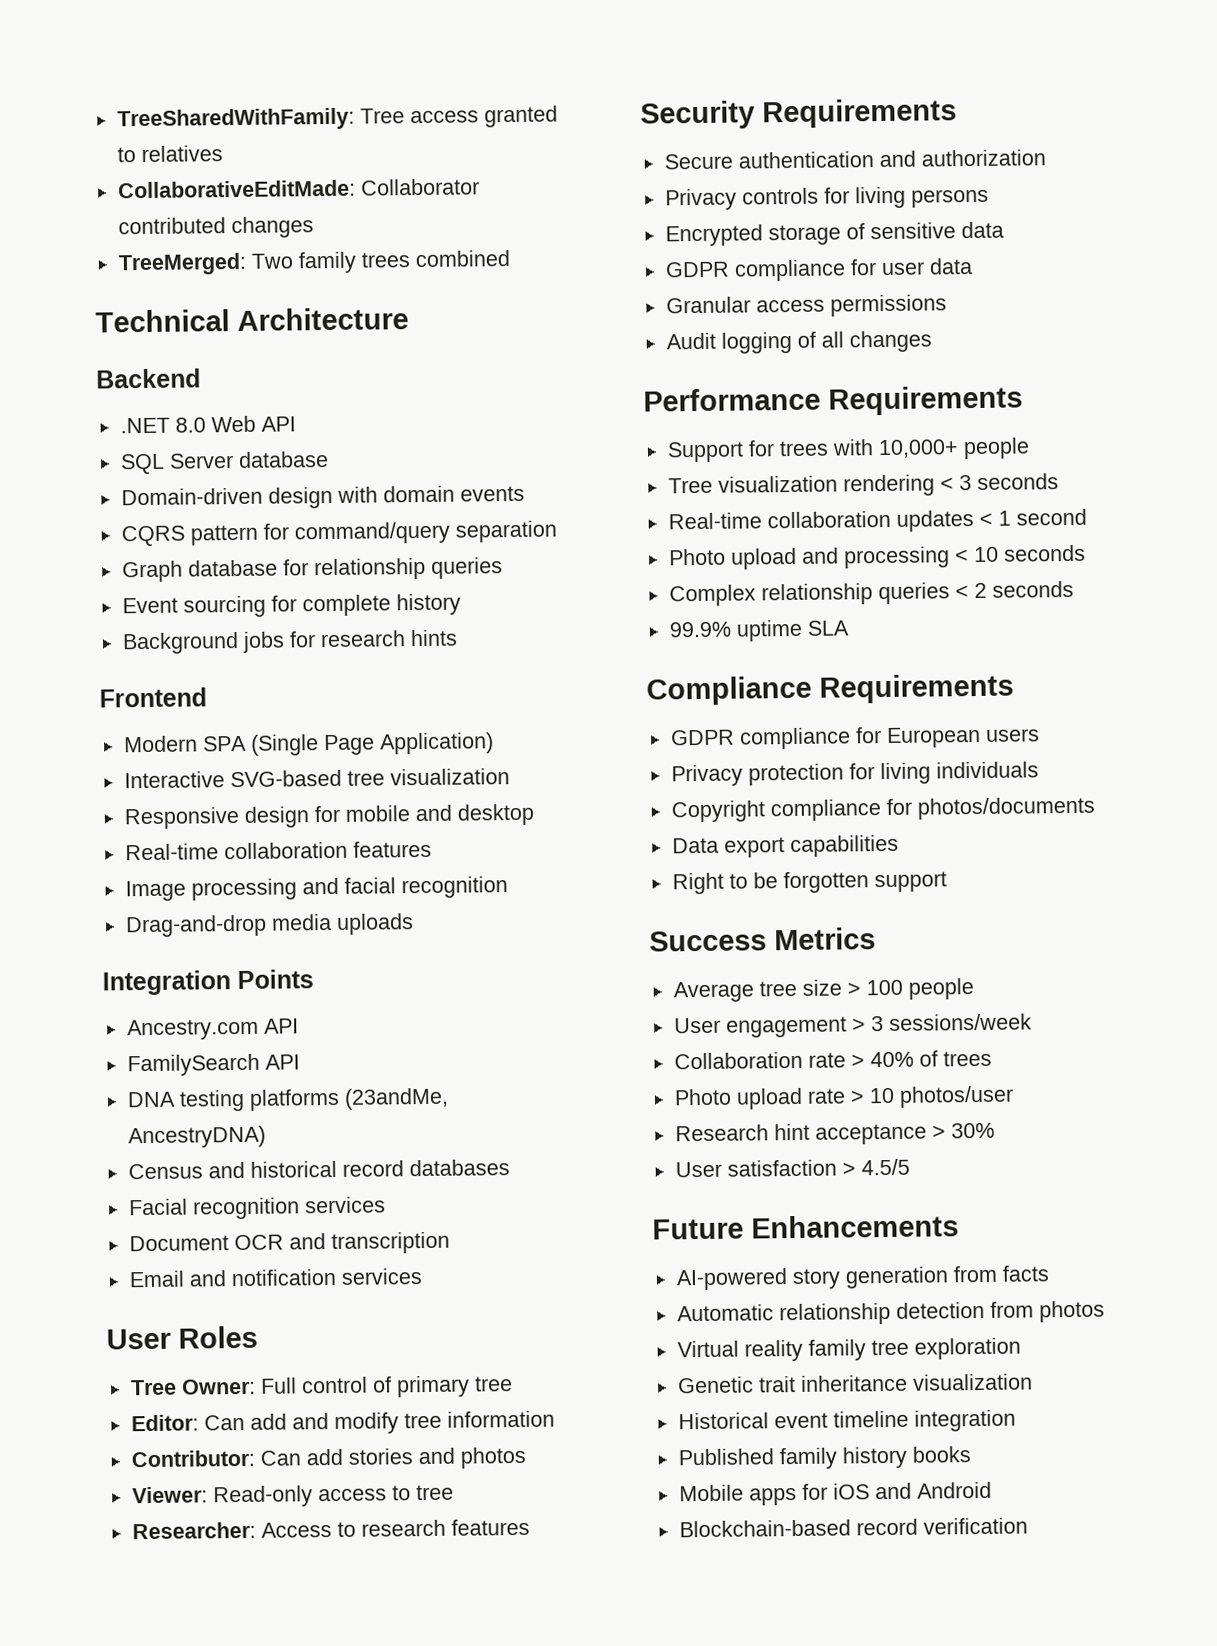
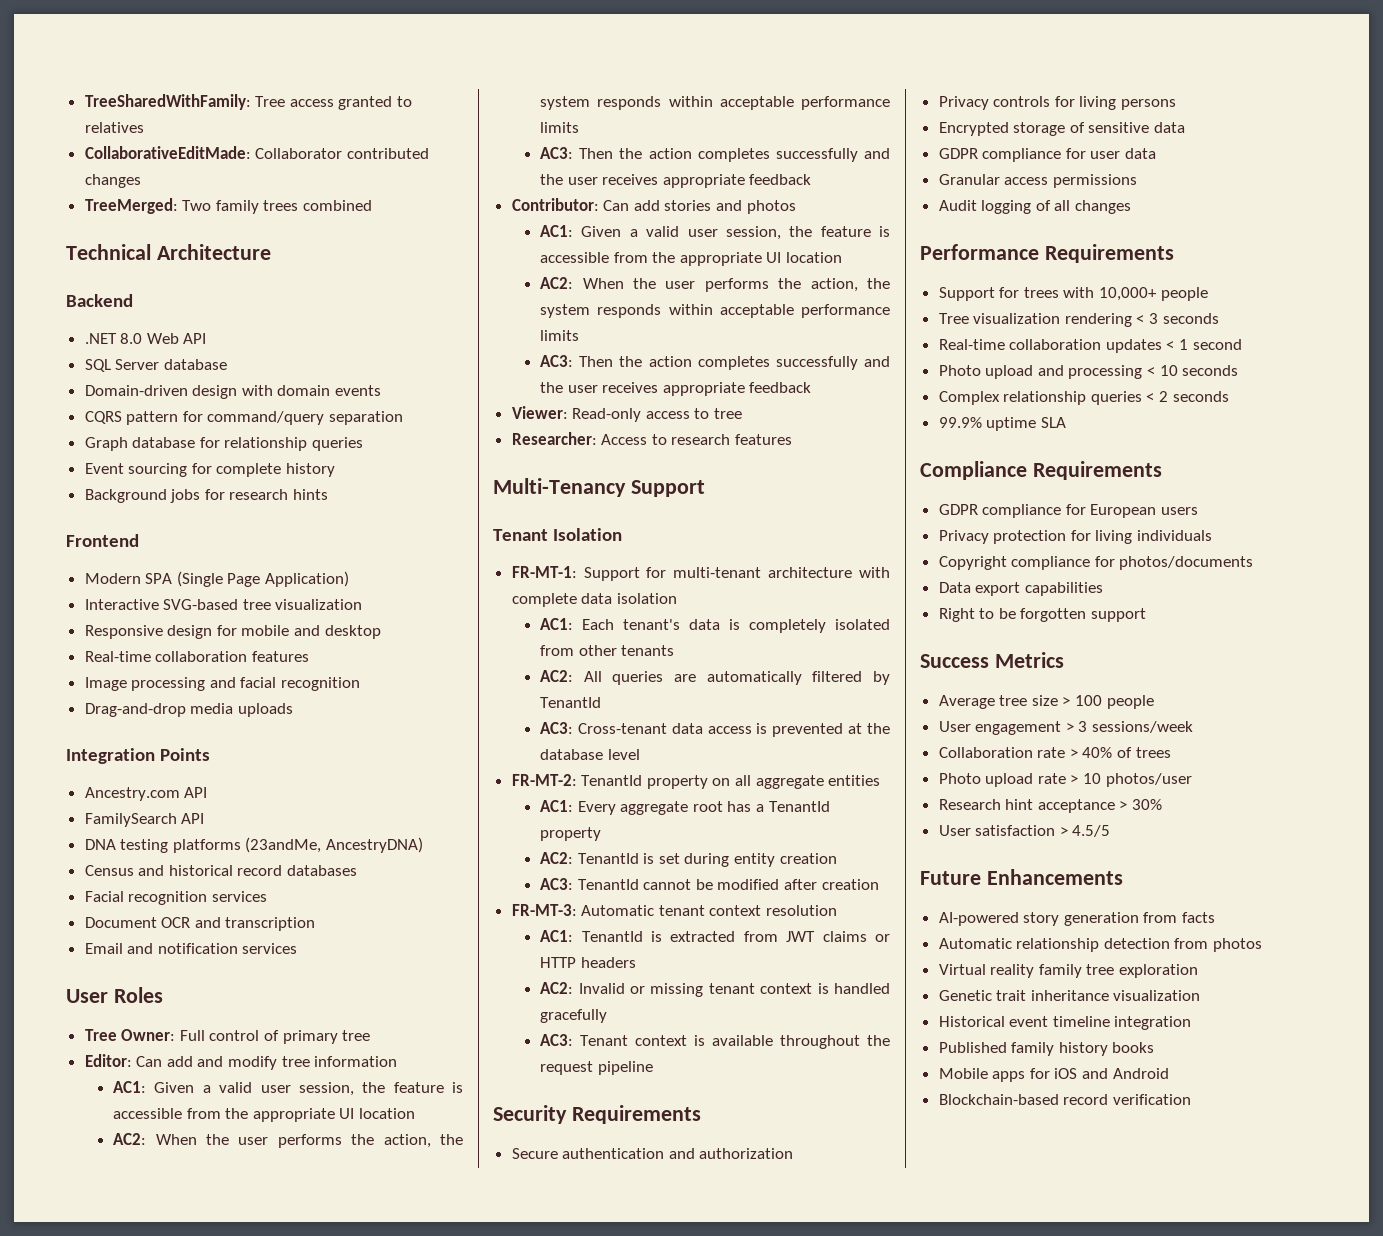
  Editor: Can add and modify tree information
+ AC1: Given a valid user session, the feature is accessible from the appropriate UI location
+ AC2: When the user performs the action, the system responds within acceptable performance limits
+ AC3: Then the action completes successfully and the user receives appropriate feedback
  Contributor: Can add stories and photos
+ AC1: Given a valid user session, the feature is accessible from the appropriate UI location
+ AC2: When the user performs the action, the system responds within acceptable performance limits
+ AC3: Then the action completes successfully and the user receives appropriate feedback
+ Multi-Tenancy Support
+ Tenant Isolation
+ FR-MT-1: Support for multi-tenant architecture with complete data isolation
+ AC1: Each tenant's data is completely isolated from other tenants
+ AC2: All queries are automatically filtered by TenantId
+ AC3: Cross-tenant data access is prevented at the database level
+ FR-MT-2: TenantId property on all aggregate entities
+ AC1: Every aggregate root has a TenantId property
+ AC2: TenantId is set during entity creation
+ AC3: TenantId cannot be modified after creation
+ FR-MT-3: Automatic tenant context resolution
+ AC1: TenantId is extracted from JWT claims or HTTP headers
+ AC2: Invalid or missing tenant context is handled gracefully
+ AC3: Tenant context is available throughout the request pipeline

